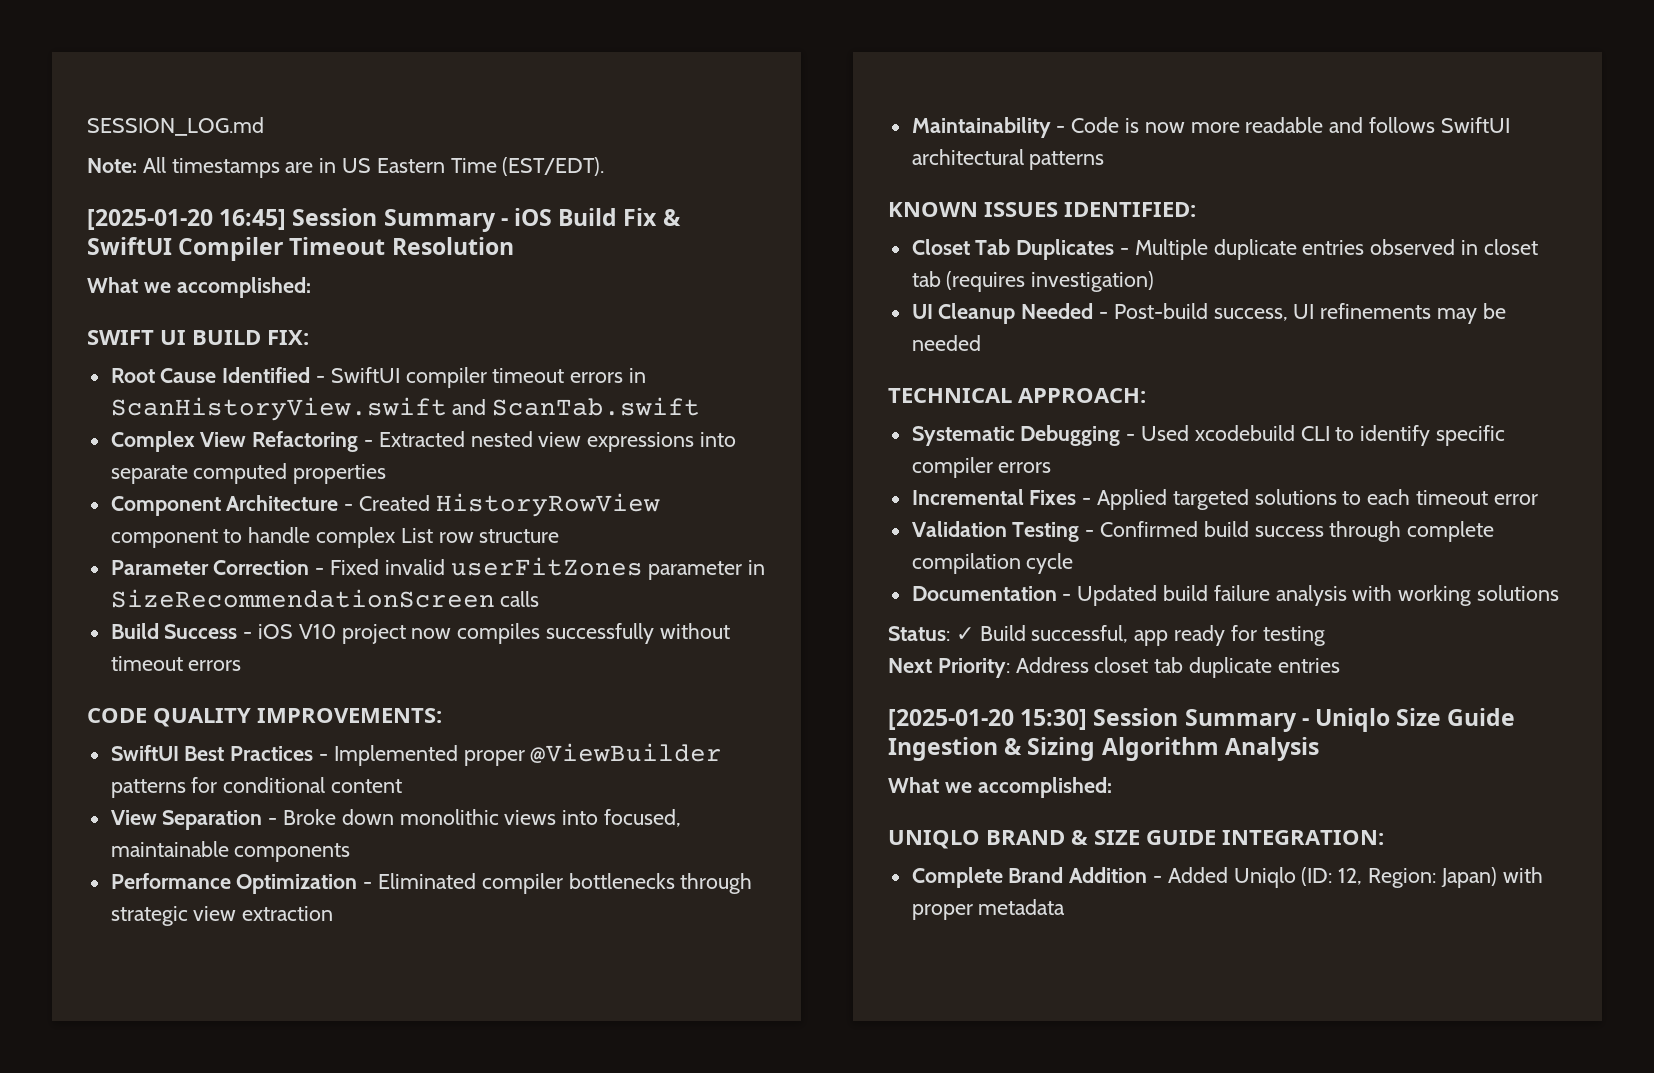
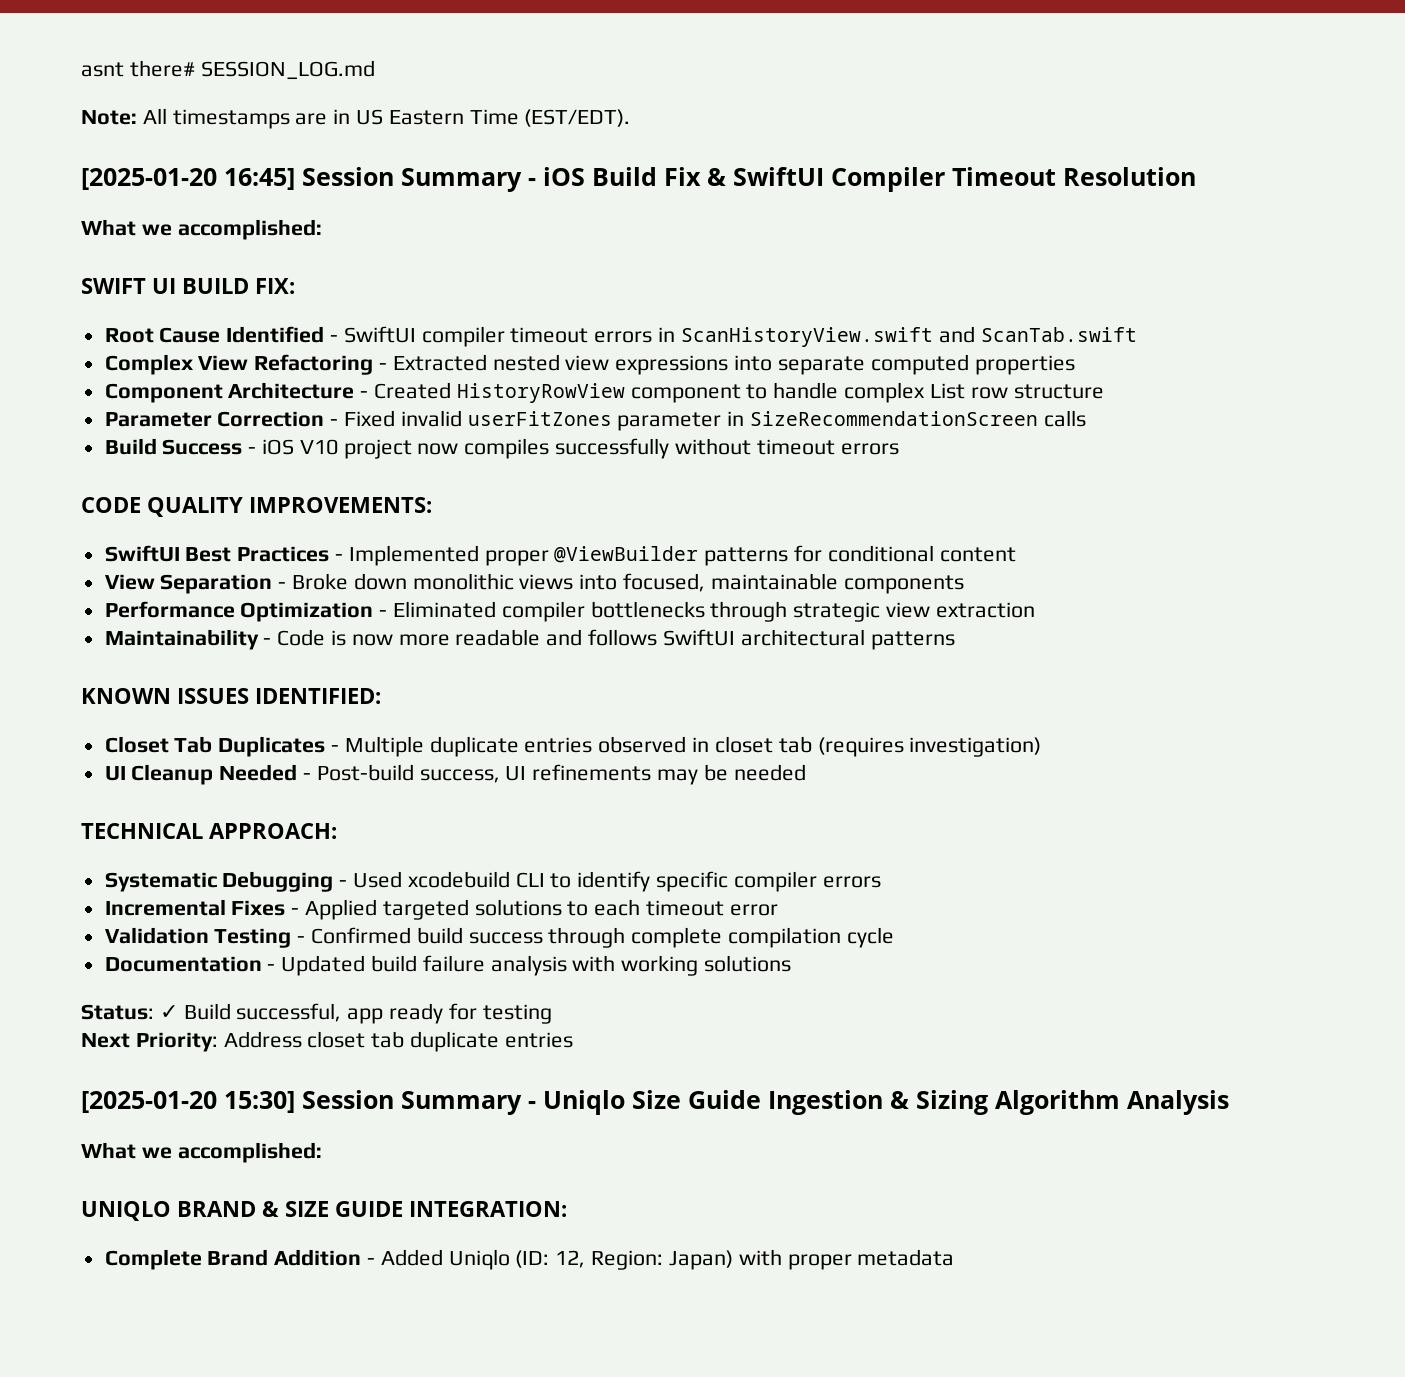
- SESSION_LOG.md
+ asnt there# SESSION_LOG.md

